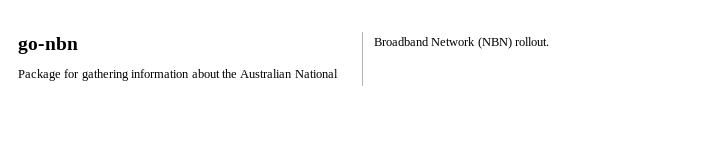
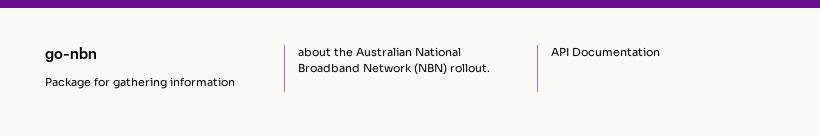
+ API Documentation

